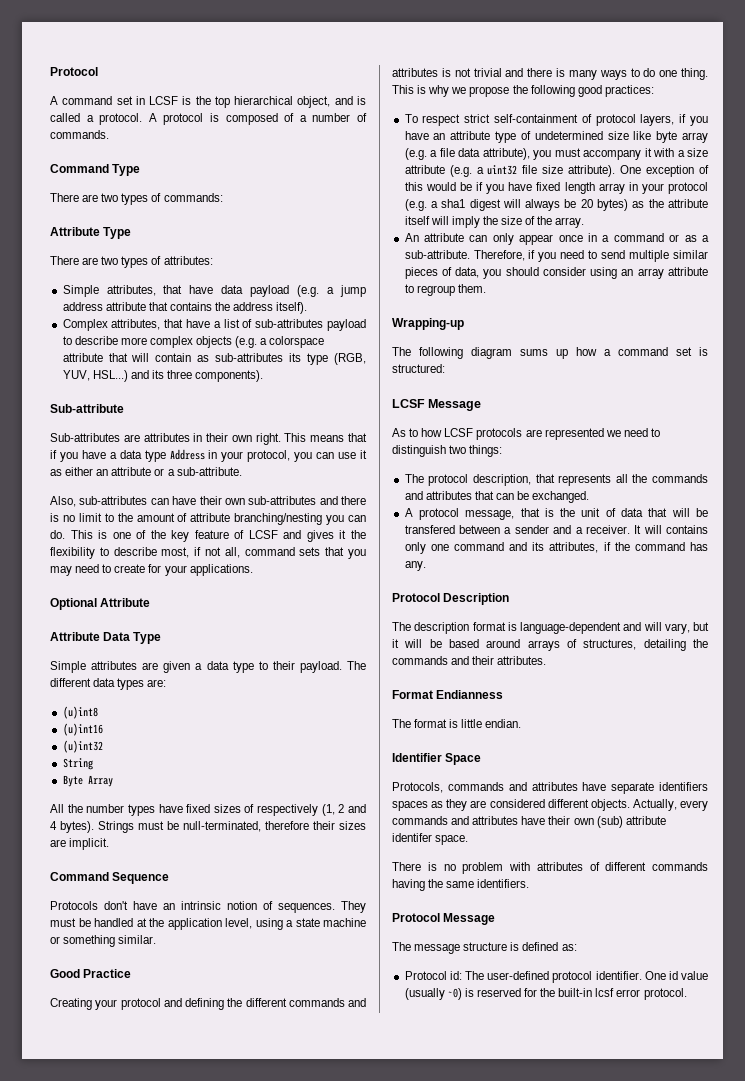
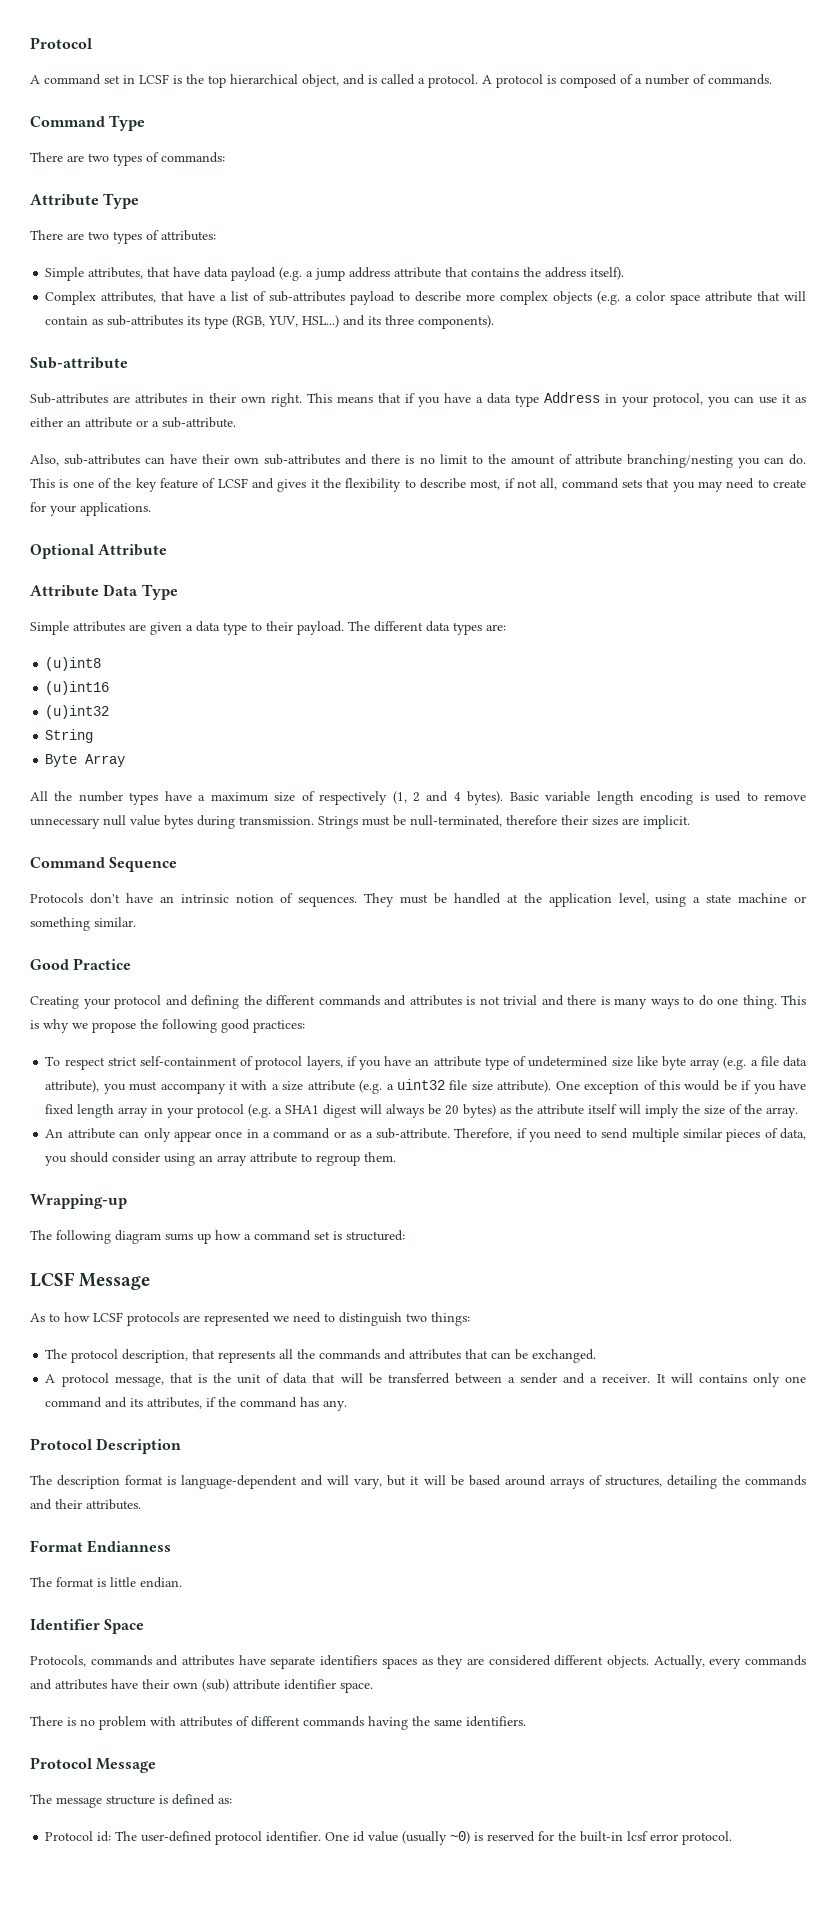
- Complex attributes, that have a list of sub-attributes payload to describe more complex objects (e.g. a colorspace attribute that will contain as sub-attributes its type (RGB, YUV, HSL...) and its three components).
+ Complex attributes, that have a list of sub-attributes payload to describe more complex objects (e.g. a color space attribute that will contain as sub-attributes its type (RGB, YUV, HSL...) and its three components).
- All the number types have fixed sizes of respectively (1, 2 and 4 bytes).
+ All the number types have a maximum size of respectively (1, 2 and 4 bytes).
+ Basic variable length encoding is used to remove unnecessary null value bytes during transmission.
- One exception of this would be if you have fixed length array in your protocol (e.g. a sha1 digest will always be 20 bytes) as the attribute itself will imply the size of the array.
+ One exception of this would be if you have fixed length array in your protocol (e.g. a SHA1 digest will always be 20 bytes) as the attribute itself will imply the size of the array.
- A protocol message, that is the unit of data that will be transfered between a sender and a receiver.
+ A protocol message, that is the unit of data that will be transferred between a sender and a receiver.
- Actually, every commands and attributes have their own (sub) attribute identifer space.
+ Actually, every commands and attributes have their own (sub) attribute identifier space.

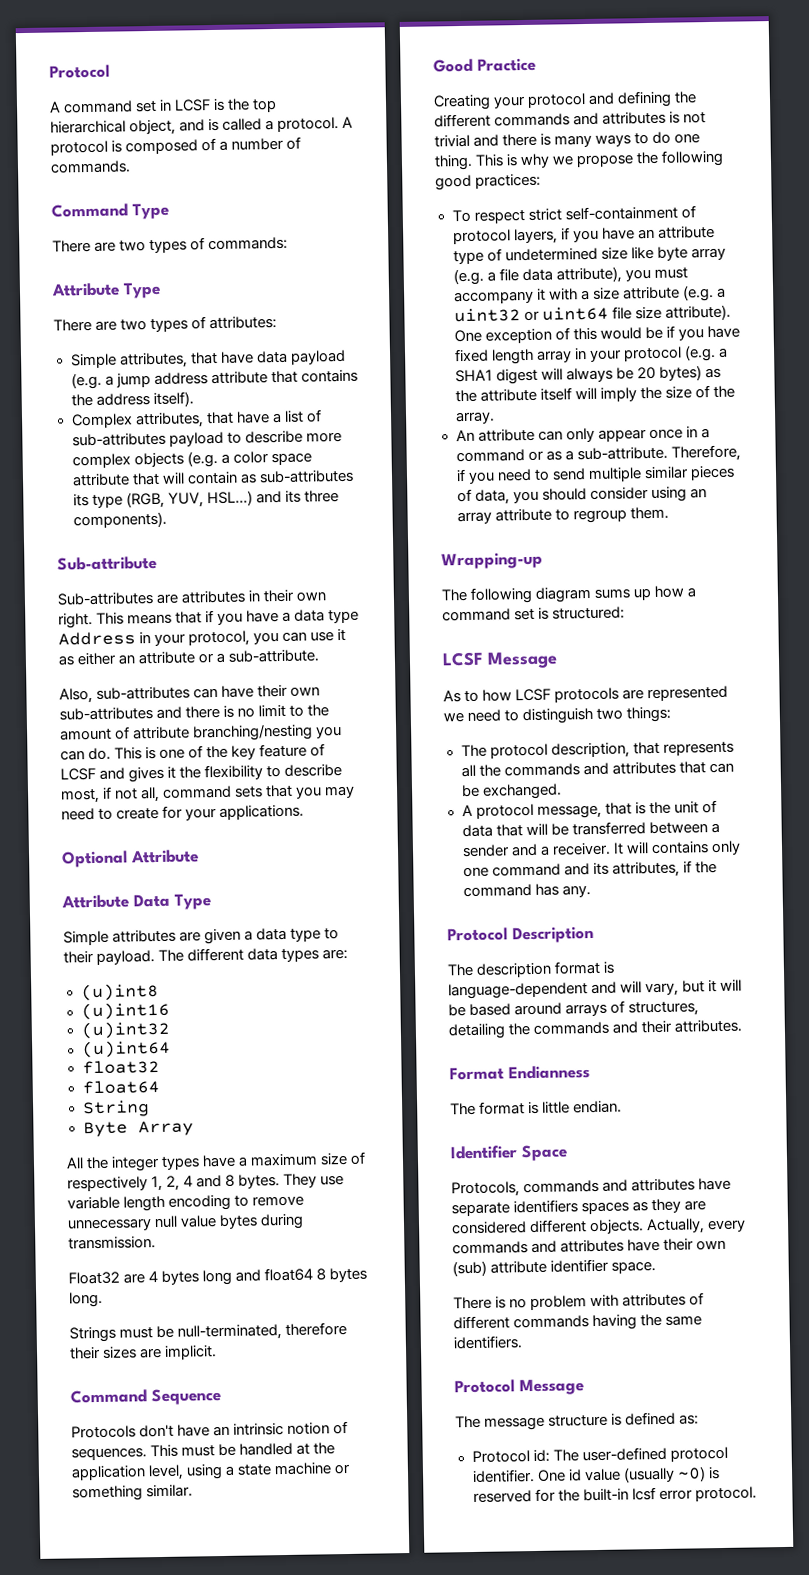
+ (u)int64
+ float32
+ float64
- All the number types have a maximum size of respectively (1, 2 and 4 bytes). Basic variable length encoding is used to remove unnecessary null value bytes during transmission. Strings must be null-terminated, therefore their sizes are implicit.
+ All the integer types have a maximum size of respectively 1, 2, 4 and 8 bytes. They use variable length encoding to remove unnecessary null value bytes during transmission.
+ Float32 are 4 bytes long and float64 8 bytes long.
+ Strings must be null-terminated, therefore their sizes are implicit.
- They must be handled at the application level, using a state machine or something similar.
+ This must be handled at the application level, using a state machine or something similar.
- To respect strict self-containment of protocol layers, if you have an attribute type of undetermined size like byte array (e.g. a file data attribute), you must accompany it with a size attribute (e.g. a uint32 file size attribute).
+ To respect strict self-containment of protocol layers, if you have an attribute type of undetermined size like byte array (e.g. a file data attribute), you must accompany it with a size attribute (e.g. a uint32 or uint64 file size attribute).

